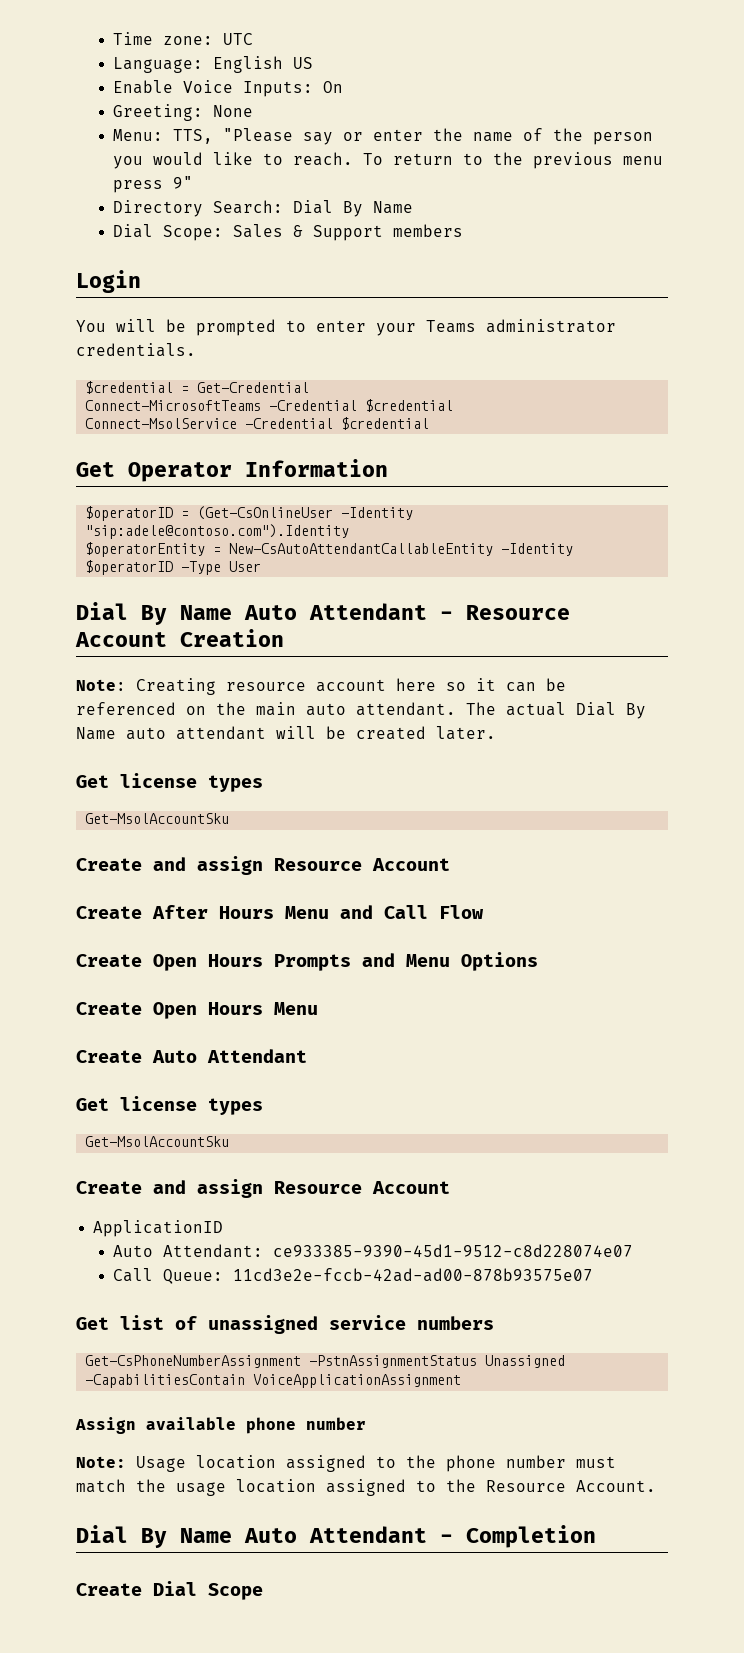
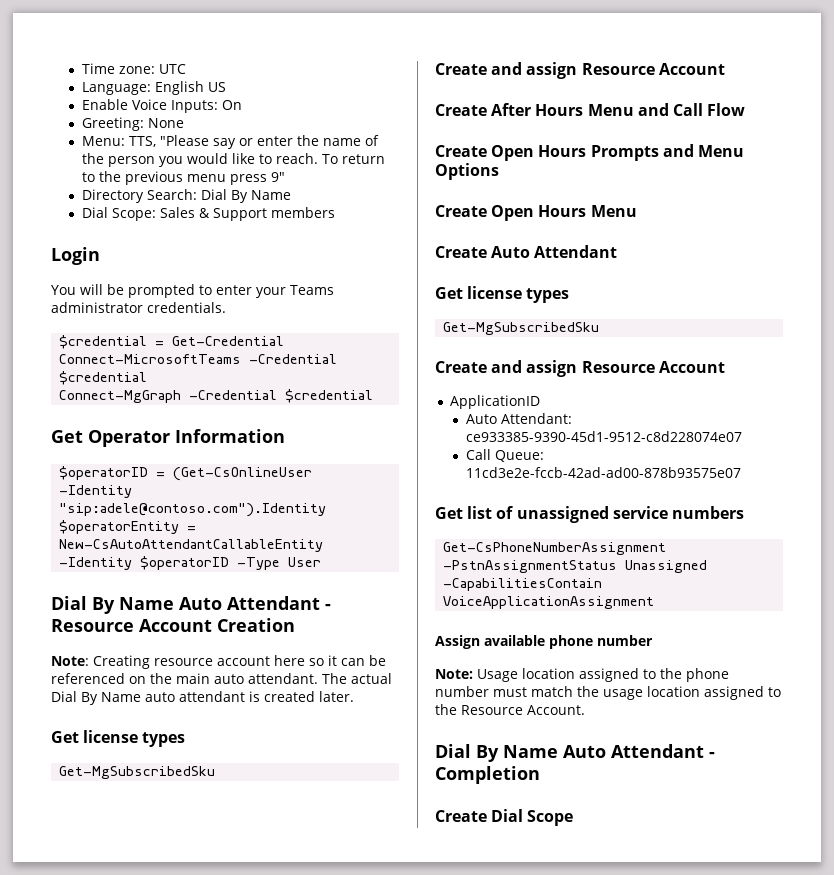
- Connect-MsolService -Credential $credential
+ Connect-MgGraph -Credential $credential
- The actual Dial By Name auto attendant will be created later.
+ The actual Dial By Name auto attendant is created later.
  Get license types
- Get-MsolAccountSku
+ Get-MgSubscribedSku
  Create Auto Attendant
  Get license types
- Get-MsolAccountSku
+ Get-MgSubscribedSku

